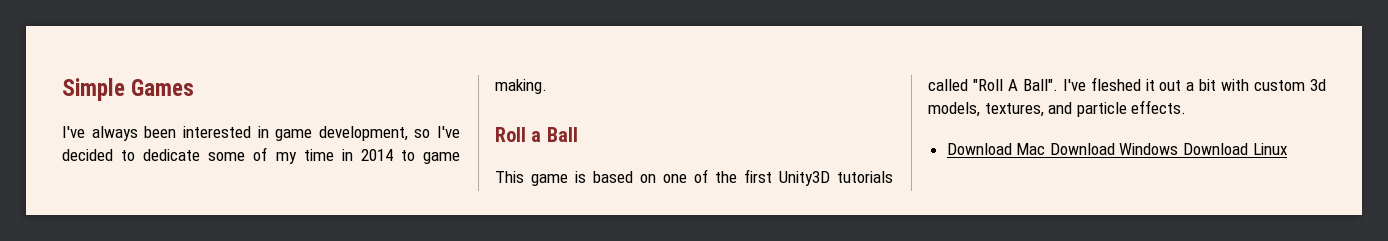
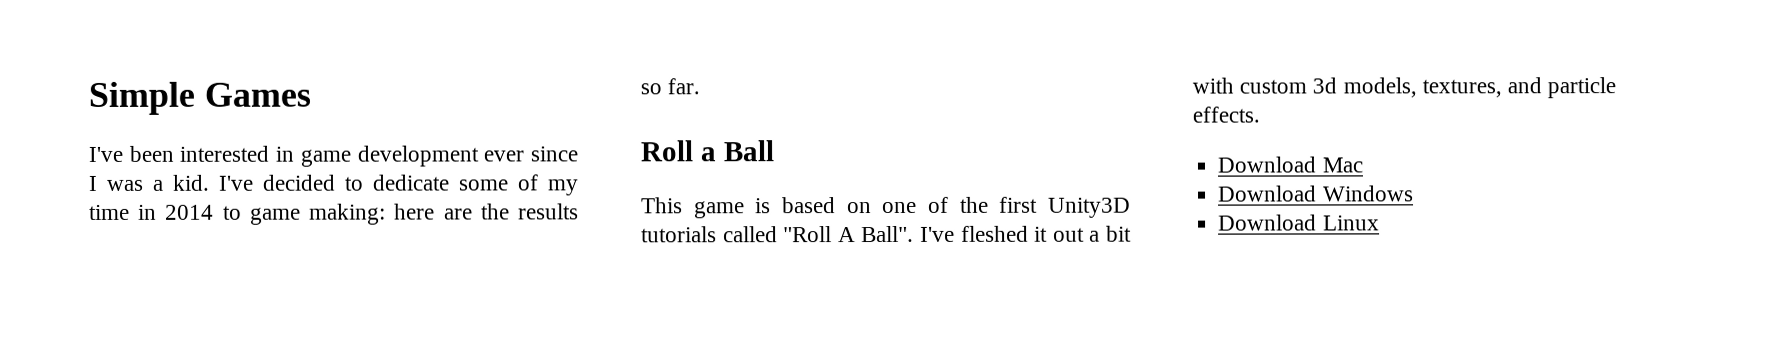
- I've always been interested in game development, so I've decided to dedicate some of my time in 2014 to game making.
+ I've been interested in game development ever since I was a kid. I've decided to dedicate some of my time in 2014 to game making: here are the results so far.
- Download Mac Download Windows Download Linux
+ Download Mac
+ Download Windows
+ Download Linux

